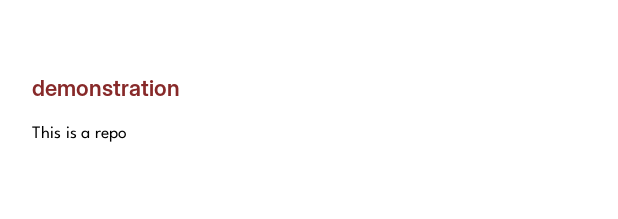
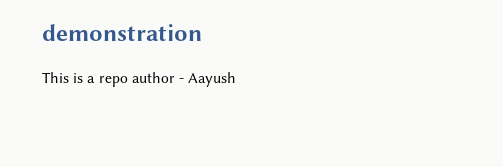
- This is a repo
+ This is a repo author - Aayush

